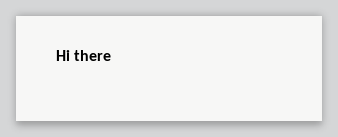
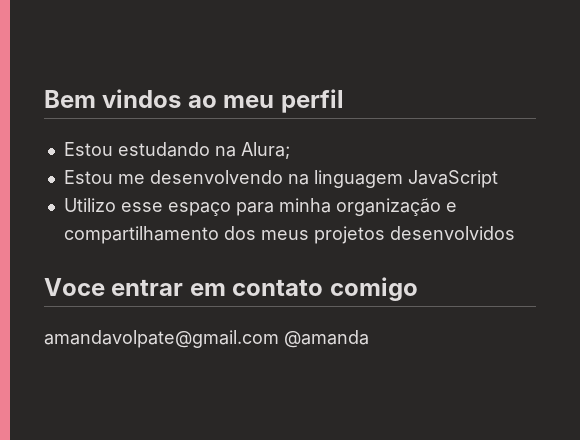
- Hi there
+ Bem vindos ao meu perfil
+ Estou estudando na Alura;
+ Estou me desenvolvendo na linguagem JavaScript
+ Utilizo esse espaço para minha organização e compartilhamento dos meus projetos desenvolvidos
+ Voce entrar em contato comigo
+ amandavolpate@gmail.com @amanda

